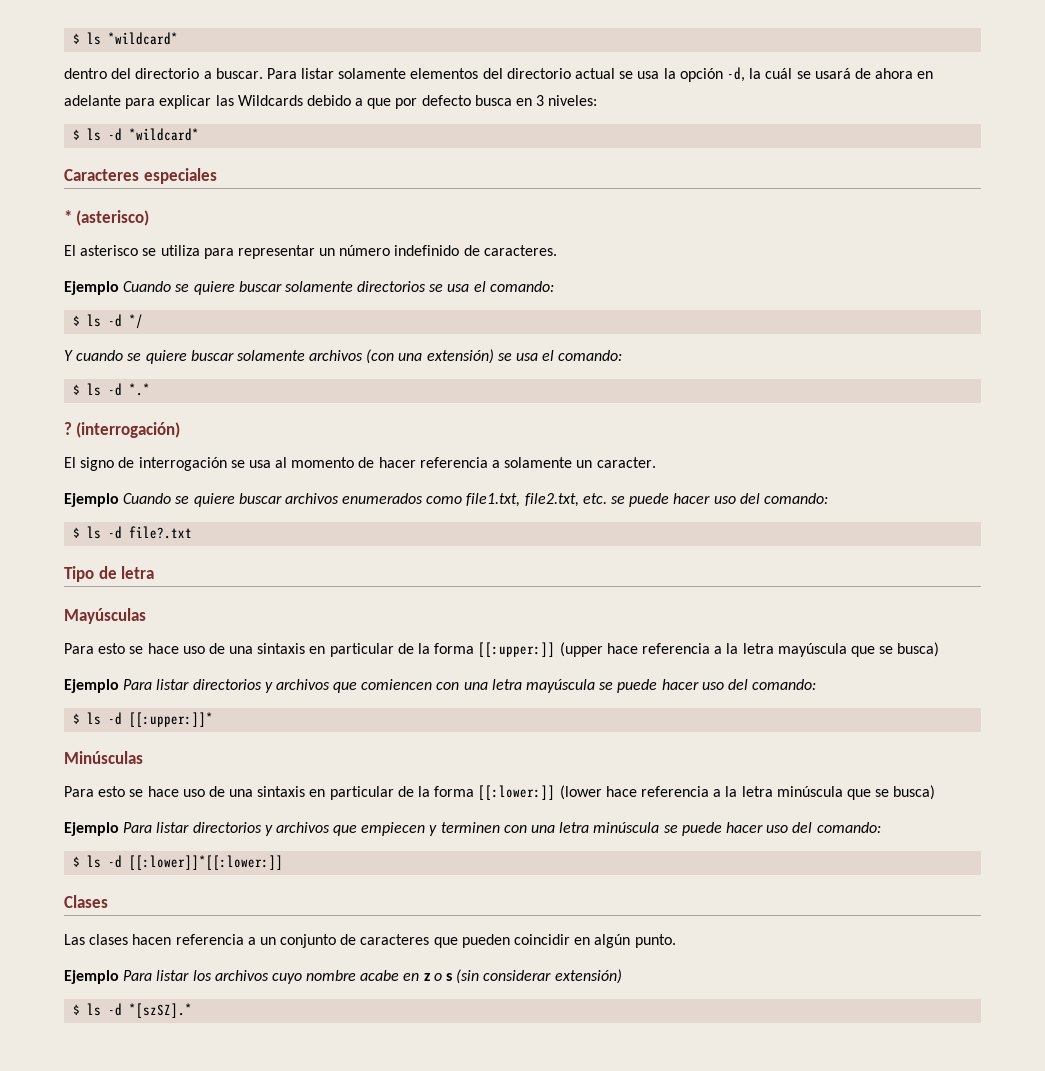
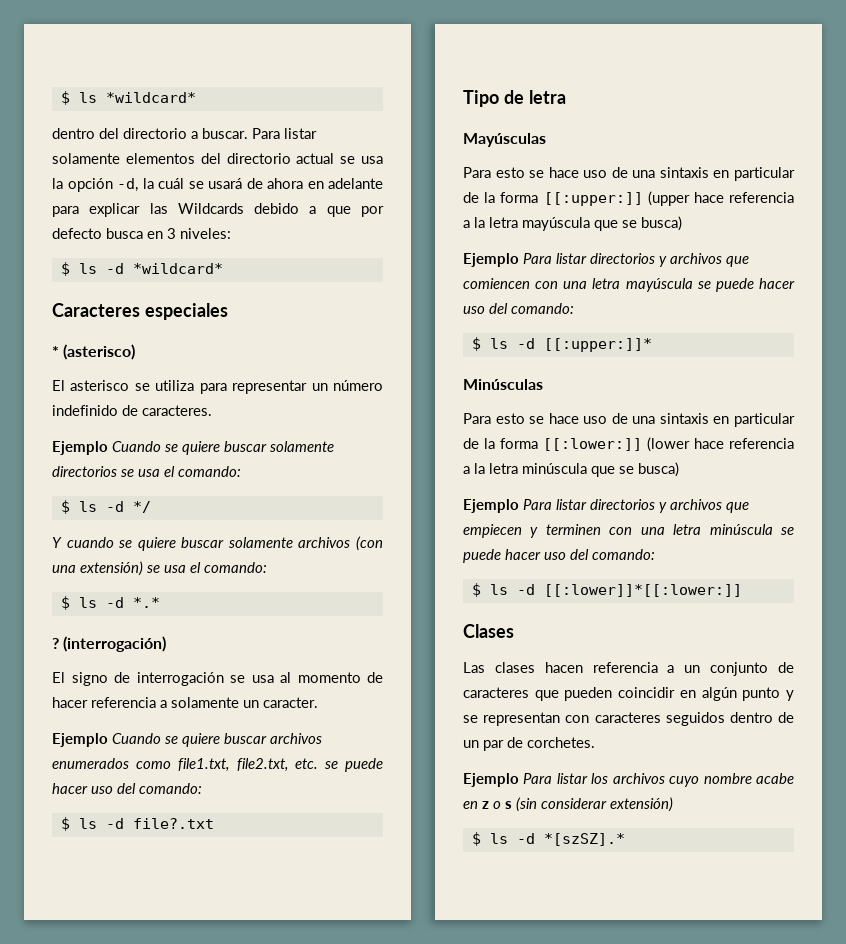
- Las clases hacen referencia a un conjunto de caracteres que pueden coincidir en algún punto.
+ Las clases hacen referencia a un conjunto de caracteres que pueden coincidir en algún punto y se representan con caracteres seguidos dentro de un par de corchetes.

